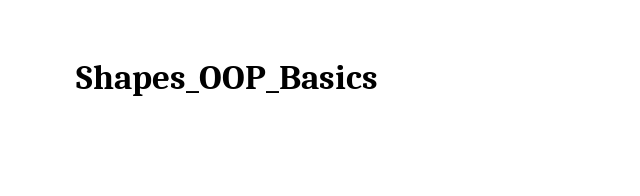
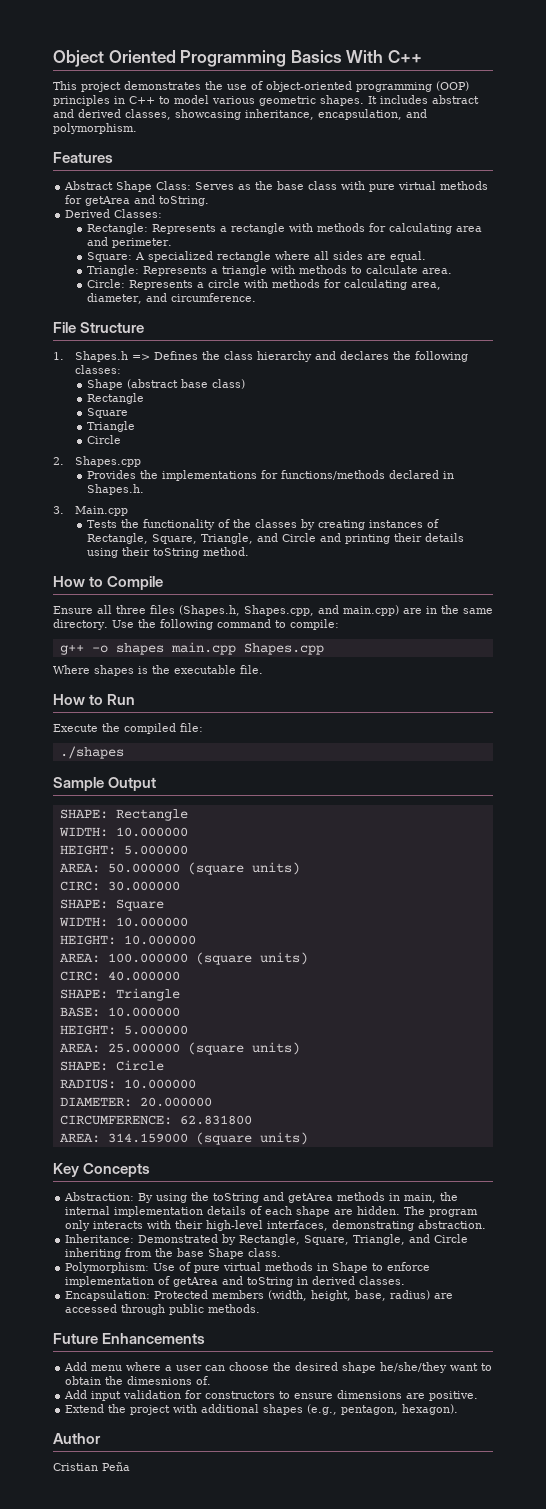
- Shapes_OOP_Basics
+ Object Oriented Programming Basics With C++
+ This project demonstrates the use of object-oriented programming (OOP) principles in C++ to model various geometric shapes. It includes abstract and derived classes, showcasing inheritance, encapsulation, and polymorphism.
+ Features
+ Abstract Shape Class: Serves as the base class with pure virtual methods for getArea and toString.
+ Derived Classes:
+ Rectangle: Represents a rectangle with methods for calculating area and perimeter.
+ Square: A specialized rectangle where all sides are equal.
+ Triangle: Represents a triangle with methods to calculate area.
+ Circle: Represents a circle with methods for calculating area, diameter, and circumference.
+ File Structure
+ 1. Shapes.h => Defines the class hierarchy and declares the following classes:
+ Shape (abstract base class)
+ Rectangle
+ Square
+ Triangle
+ Circle
+ 2. Shapes.cpp
+ Provides the implementations for functions/methods declared in Shapes.h.
+ 3. Main.cpp
+ Tests the functionality of the classes by creating instances of Rectangle, Square, Triangle, and Circle and printing their details using their toString method.
+ How to Compile
+ Ensure all three files (Shapes.h, Shapes.cpp, and main.cpp) are in the same directory. Use the following command to compile:
+ g++ -o shapes main.cpp Shapes.cpp
+ Where shapes is the executable file.
+ How to Run
+ Execute the compiled file:
+ ./shapes
+ Sample Output
+ SHAPE: Rectangle
+ WIDTH: 10.000000
+ HEIGHT: 5.000000
+ AREA: 50.000000 (square units)
+ CIRC: 30.000000
+ SHAPE: Square
+ WIDTH: 10.000000
+ HEIGHT: 10.000000
+ AREA: 100.000000 (square units)
+ CIRC: 40.000000
+ SHAPE: Triangle
+ BASE: 10.000000
+ HEIGHT: 5.000000
+ AREA: 25.000000 (square units)
+ SHAPE: Circle
+ RADIUS: 10.000000
+ DIAMETER: 20.000000
+ CIRCUMFERENCE: 62.831800
+ AREA: 314.159000 (square units)
+ Key Concepts
+ Abstraction: By using the toString and getArea methods in main, the internal implementation details of each shape are hidden. The program only interacts with their high-level interfaces, demonstrating abstraction.
+ Inheritance: Demonstrated by Rectangle, Square, Triangle, and Circle inheriting from the base Shape class.
+ Polymorphism: Use of pure virtual methods in Shape to enforce implementation of getArea and toString in derived classes.
+ Encapsulation: Protected members (width, height, base, radius) are accessed through public methods.
+ Future Enhancements
+ Add menu where a user can choose the desired shape he/she/they want to obtain the dimesnions of.
+ Add input validation for constructors to ensure dimensions are positive.
+ Extend the project with additional shapes (e.g., pentagon, hexagon).
+ Author
+ Cristian Peña

